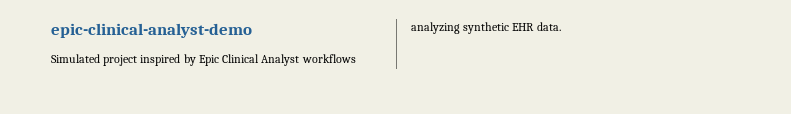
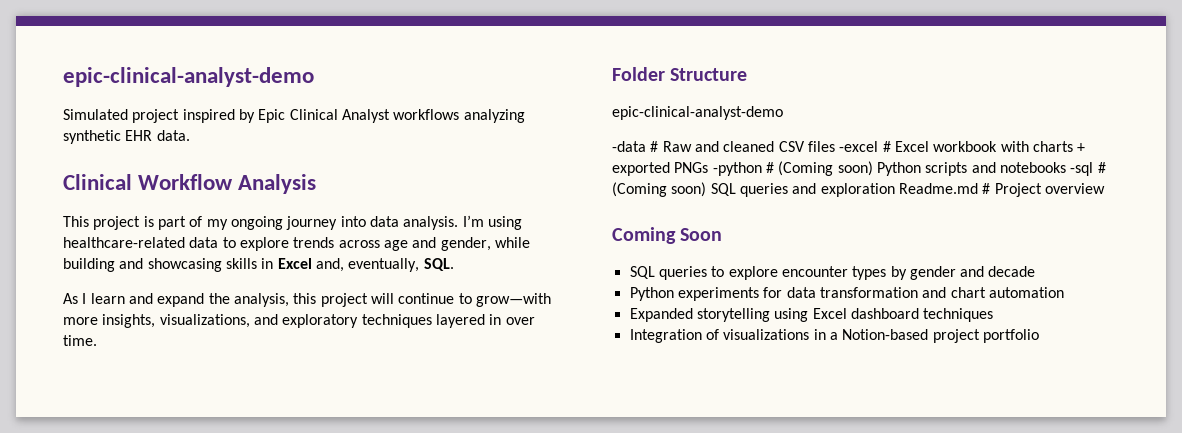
+ Clinical Workflow Analysis
+ This project is part of my ongoing journey into data analysis. I’m using healthcare-related data to explore trends across age and gender, while building and showcasing skills in Excel and, eventually, SQL.
+ As I learn and expand the analysis, this project will continue to grow—with more insights, visualizations, and exploratory techniques layered in over time.
+ Folder Structure
+ epic-clinical-analyst-demo
+ -data # Raw and cleaned CSV files -excel # Excel workbook with charts + exported PNGs -python # (Coming soon) Python scripts and notebooks -sql # (Coming soon) SQL queries and exploration Readme.md # Project overview
+ Coming Soon
+ SQL queries to explore encounter types by gender and decade
+ Python experiments for data transformation and chart automation
+ Expanded storytelling using Excel dashboard techniques
+ Integration of visualizations in a Notion-based project portfolio

